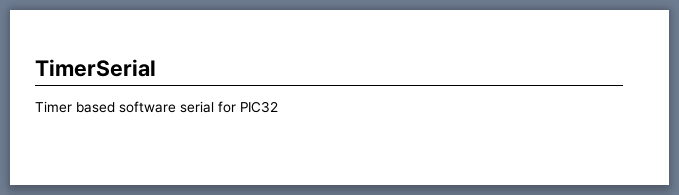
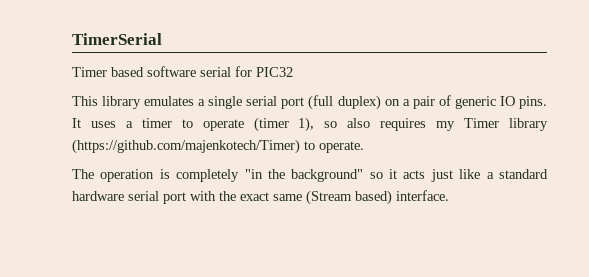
+ This library emulates a single serial port (full duplex) on a pair of generic IO pins. It uses a timer to operate (timer 1), so also requires my Timer library (https://github.com/majenkotech/Timer) to operate.
+ The operation is completely "in the background" so it acts just like a standard hardware serial port with the exact same (Stream based) interface.

